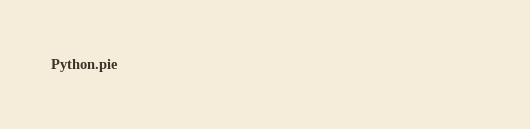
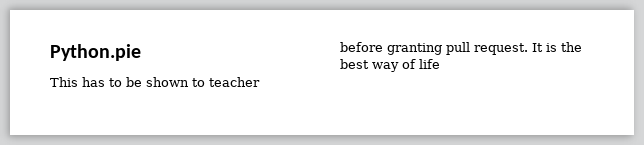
+ This has to be shown to teacher before granting pull request. It is the best way of life

